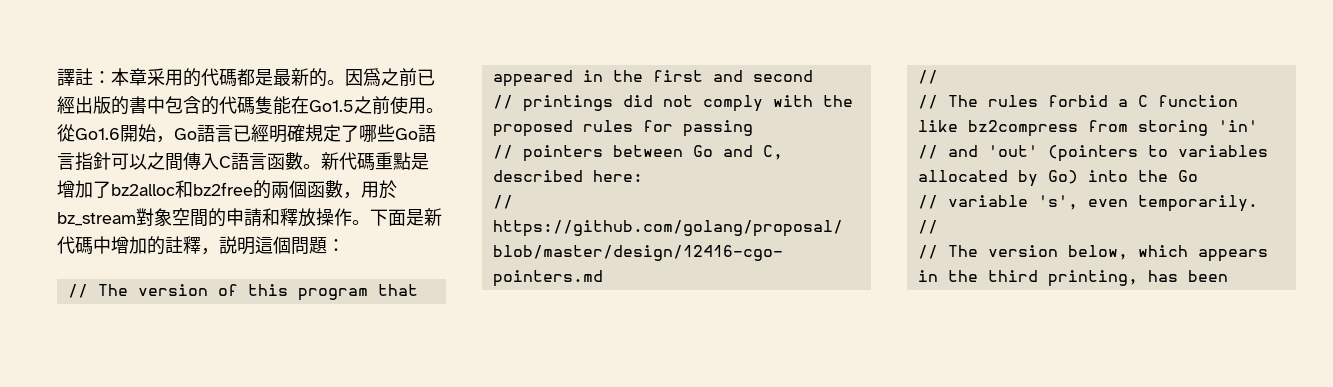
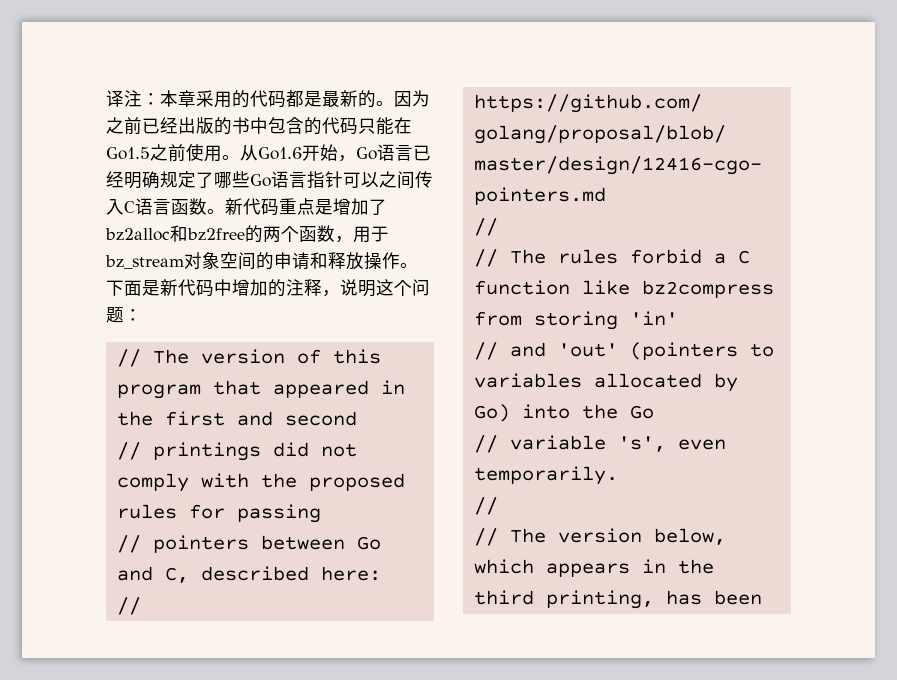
- 譯註：本章采用的代碼都是最新的。
+ 译注：本章采用的代码都是最新的。
- 因爲之前已經出版的書中包含的代碼隻能在Go1.5之前使用。
+ 因为之前已经出版的书中包含的代码只能在Go1.5之前使用。
- 從Go1.6開始，Go語言已經明確規定了哪些Go語言指針可以之間傳入C語言函數。新代碼重點是增加了bz2alloc和bz2free的兩個函數，用於bz_stream對象空間的申請和釋放操作。
+ 从Go1.6开始，Go语言已经明确规定了哪些Go语言指针可以之间传入C语言函数。新代码重点是增加了bz2alloc和bz2free的两个函数，用于bz_stream对象空间的申请和释放操作。
- 下面是新代碼中增加的註釋，説明這個問題：
+ 下面是新代码中增加的注释，说明这个问题：

